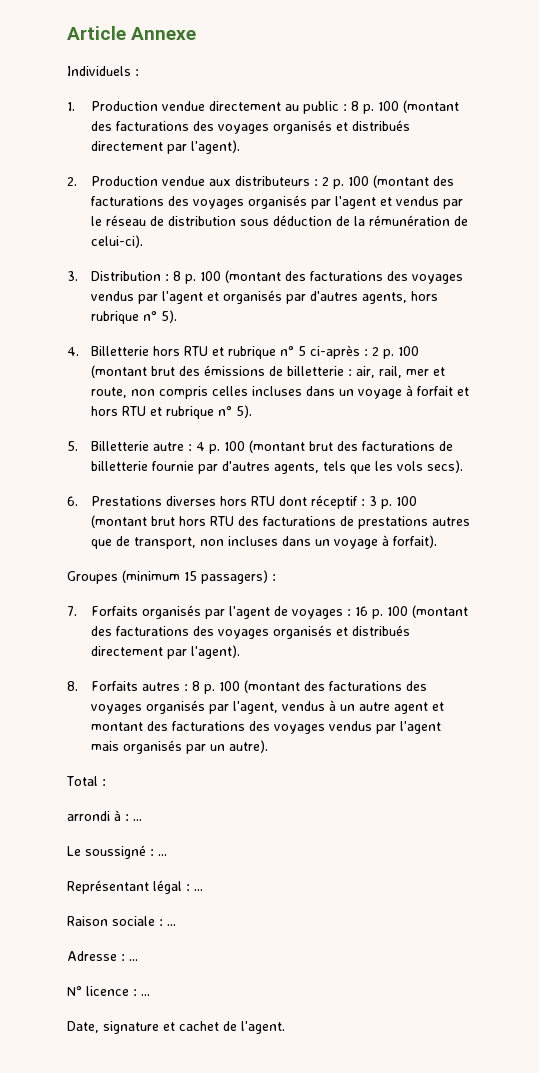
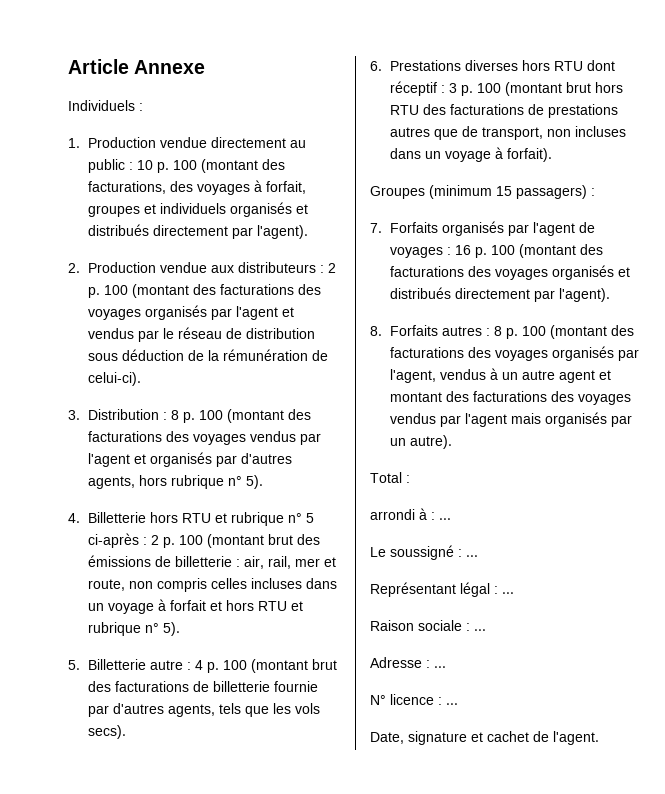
- 1. Production vendue directement au public : 8 p. 100 (montant des facturations des voyages organisés et distribués directement par l'agent).
+ 1. Production vendue directement au public : 10 p. 100 (montant des facturations, des voyages à forfait, groupes et individuels organisés et distribués directement par l'agent).

